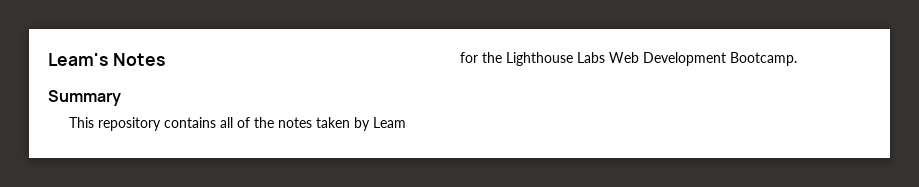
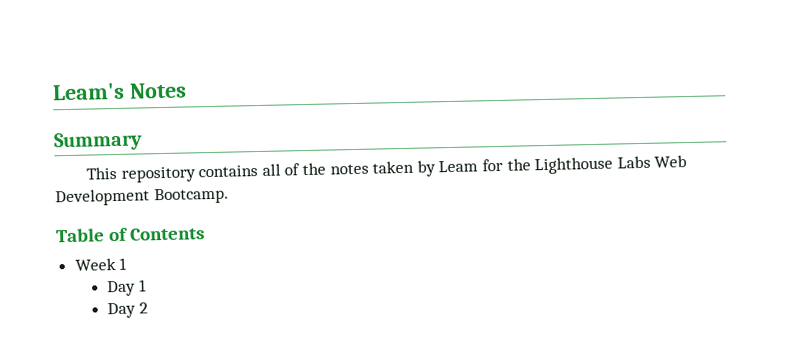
+ Table of Contents
+ Week 1
+ Day 1
+ Day 2

